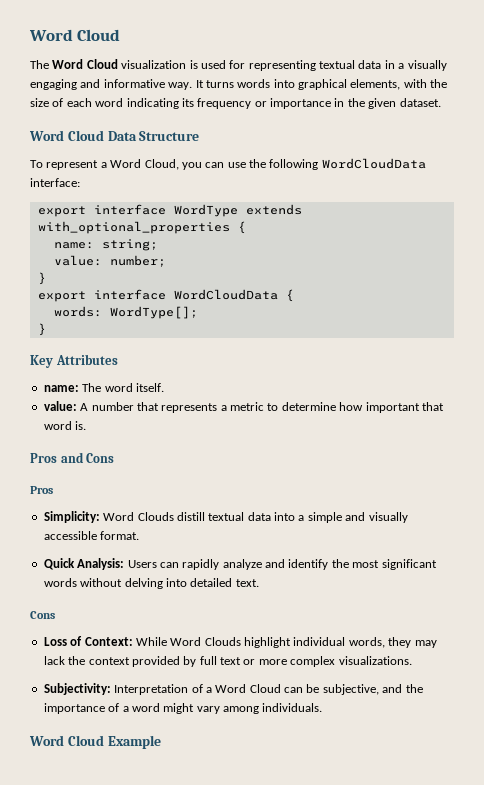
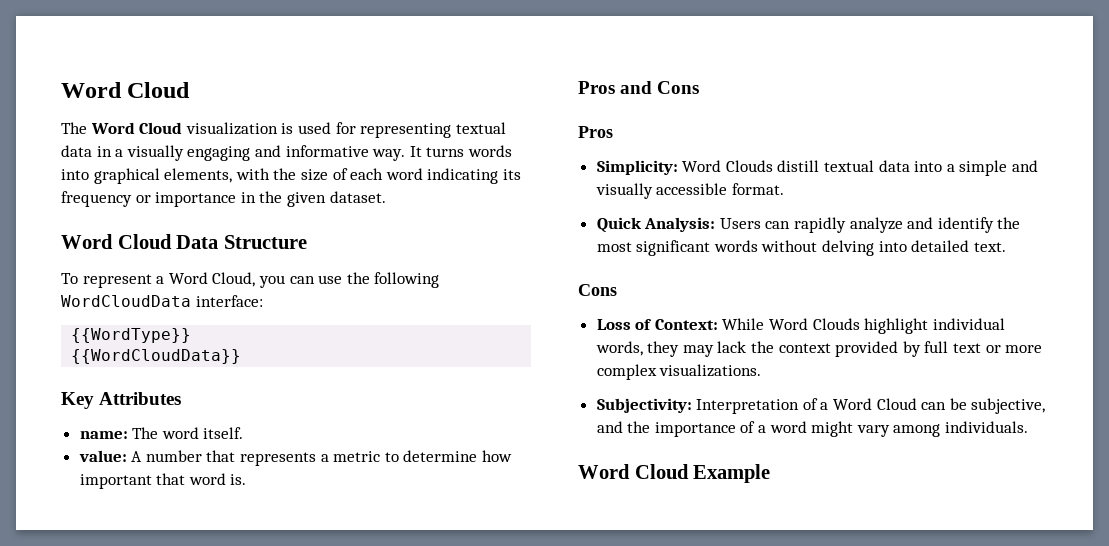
- export interface WordType extends with_optional_properties {
- name: string;
- value: number;
- }
- export interface WordCloudData {
- words: WordType[];
- }
+ {{WordType}}
+ {{WordCloudData}}

